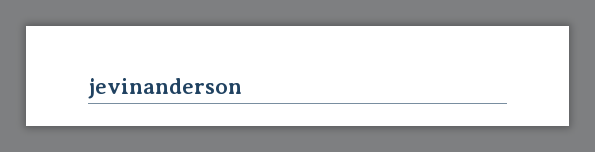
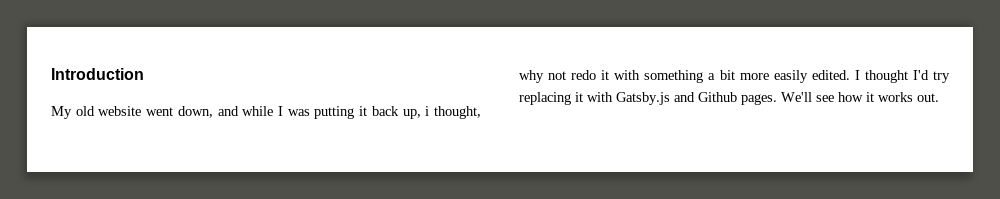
- jevinanderson
+ Introduction
+ My old website went down, and while I was putting it back up, i thought, why not redo it with something a bit more easily edited. I thought I'd try replacing it with Gatsby.js and Github pages. We'll see how it works out.

